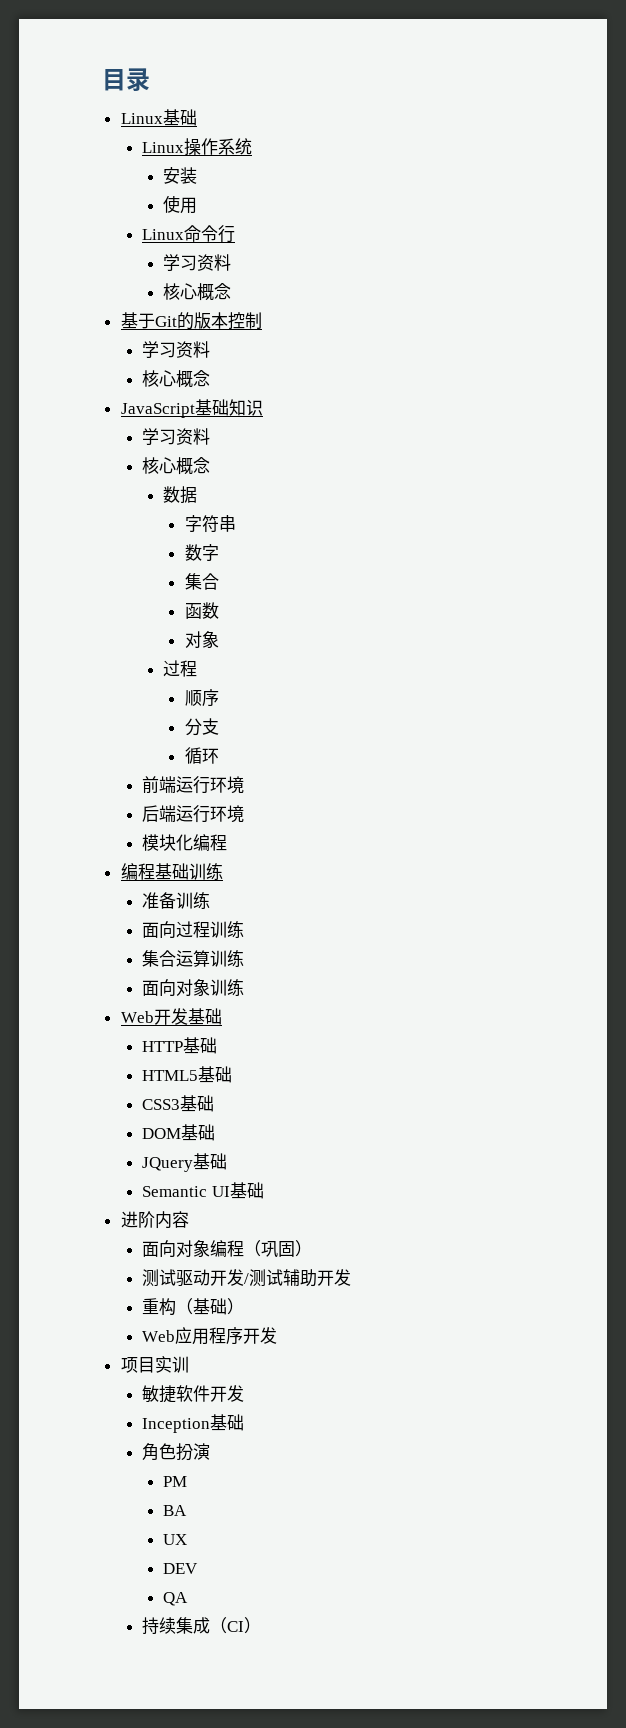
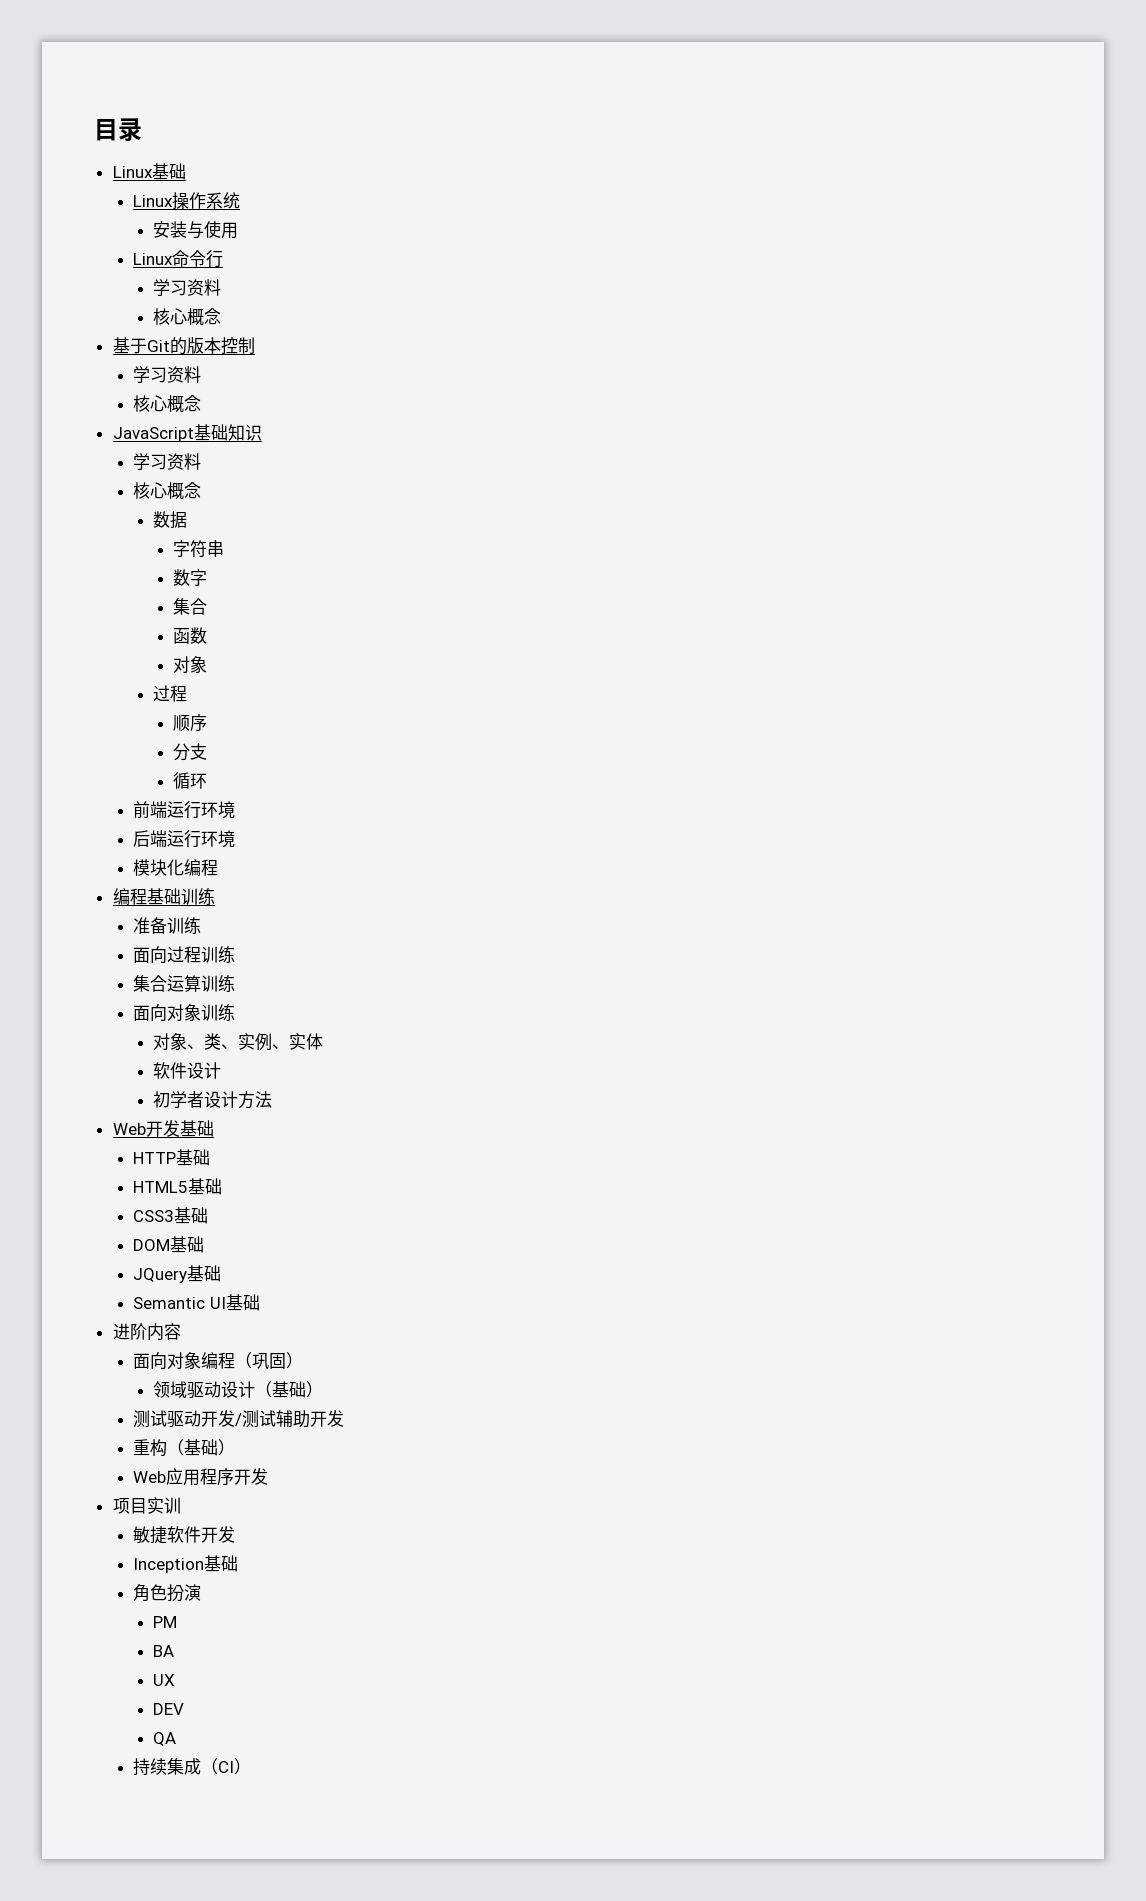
- 安装
- 使用
+ 安装与使用
+ 对象、类、实例、实体
+ 软件设计
+ 初学者设计方法
+ 领域驱动设计（基础）

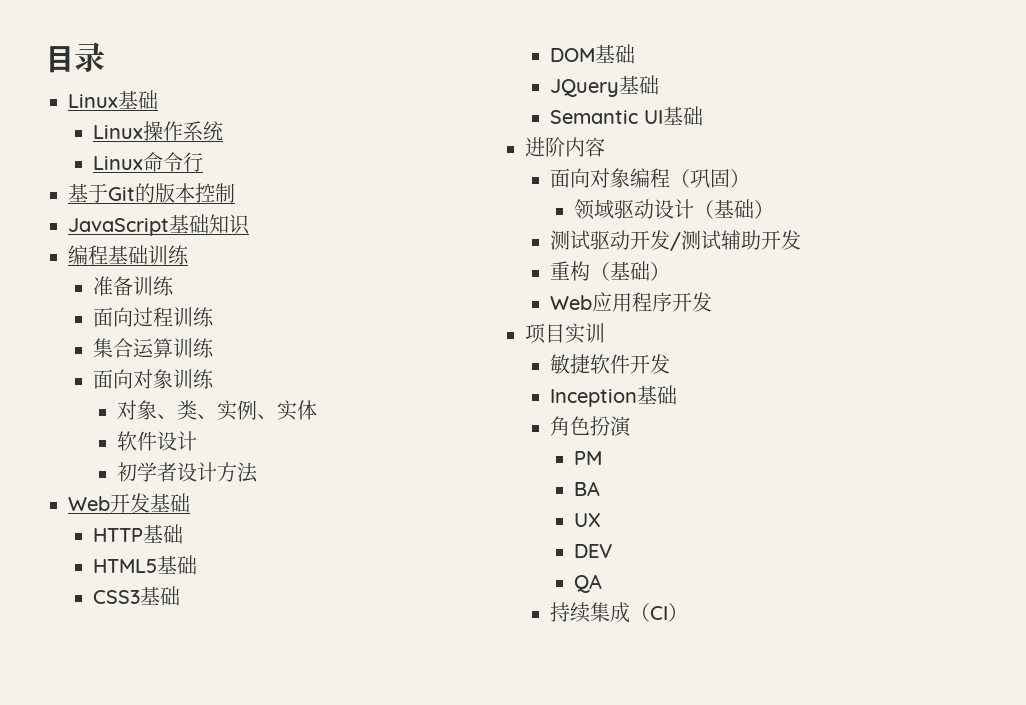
- 安装与使用
  Linux命令行
- 学习资料
- 核心概念
  基于Git的版本控制
- 学习资料
- 核心概念
  JavaScript基础知识
- 学习资料
- 核心概念
- 数据
- 字符串
- 数字
- 集合
- 函数
- 对象
- 过程
- 顺序
- 分支
- 循环
- 前端运行环境
- 后端运行环境
- 模块化编程

